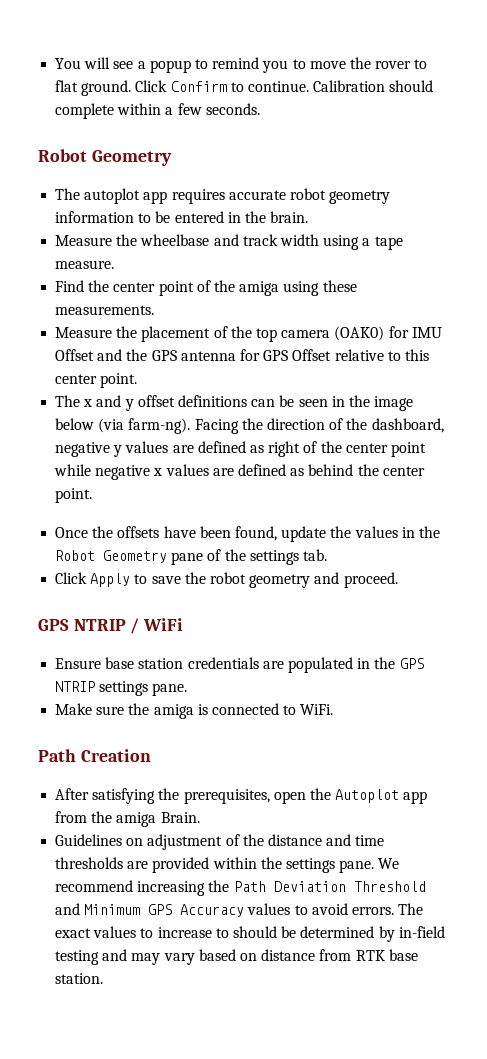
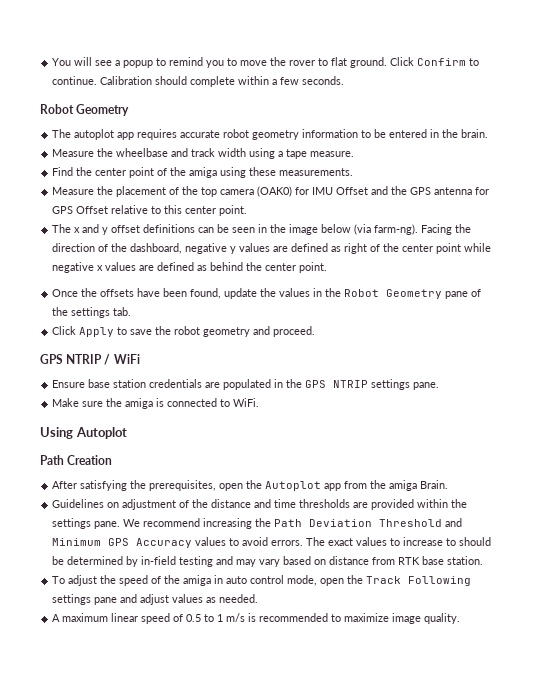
+ Using Autoplot
+ To adjust the speed of the amiga in auto control mode, open the Track Following settings pane and adjust values as needed.
+ A maximum linear speed of 0.5 to 1 m/s is recommended to maximize image quality.

